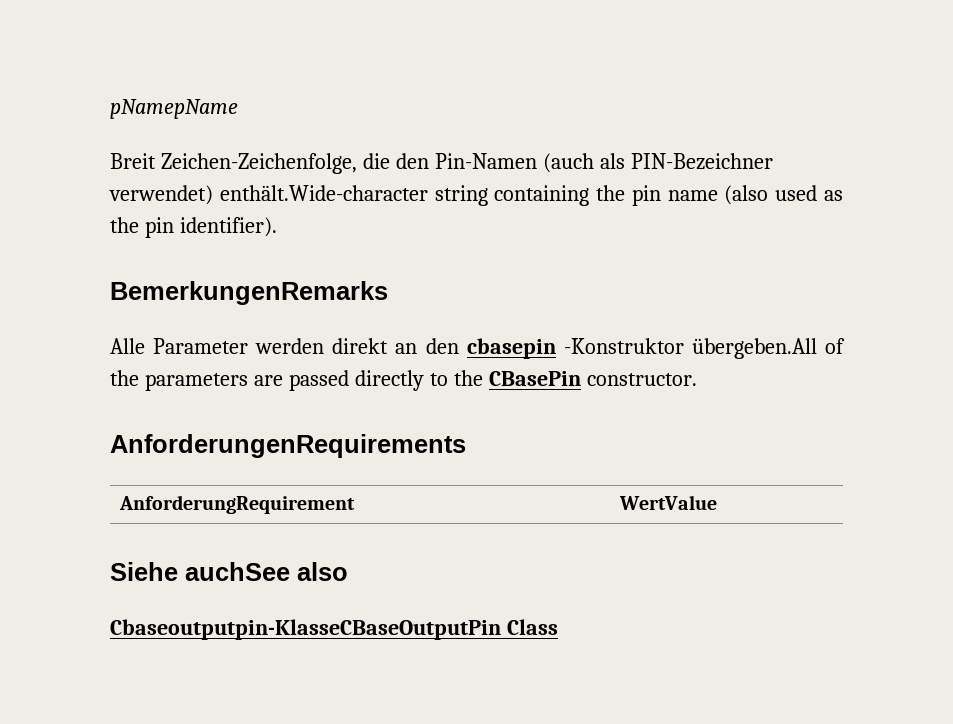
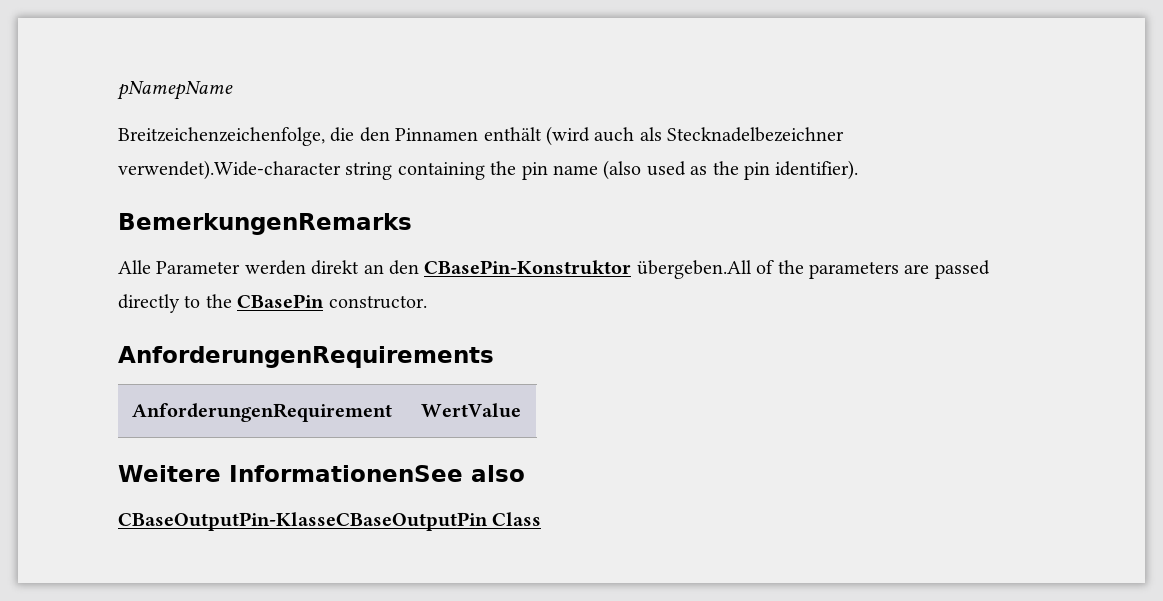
- Breit Zeichen-Zeichenfolge, die den Pin-Namen (auch als PIN-Bezeichner verwendet) enthält.Wide-character string containing the pin name (also used as the pin identifier).
+ Breitzeichenzeichenfolge, die den Pinnamen enthält (wird auch als Stecknadelbezeichner verwendet).Wide-character string containing the pin name (also used as the pin identifier).
- Alle Parameter werden direkt an den cbasepin -Konstruktor übergeben.All of the parameters are passed directly to the CBasePin constructor.
+ Alle Parameter werden direkt an den CBasePin-Konstruktor übergeben.All of the parameters are passed directly to the CBasePin constructor.
- AnforderungRequirement | WertValue
+ AnforderungenRequirement | WertValue
- Siehe auchSee also
+ Weitere InformationenSee also
- Cbaseoutputpin-KlasseCBaseOutputPin Class
+ CBaseOutputPin-KlasseCBaseOutputPin Class

